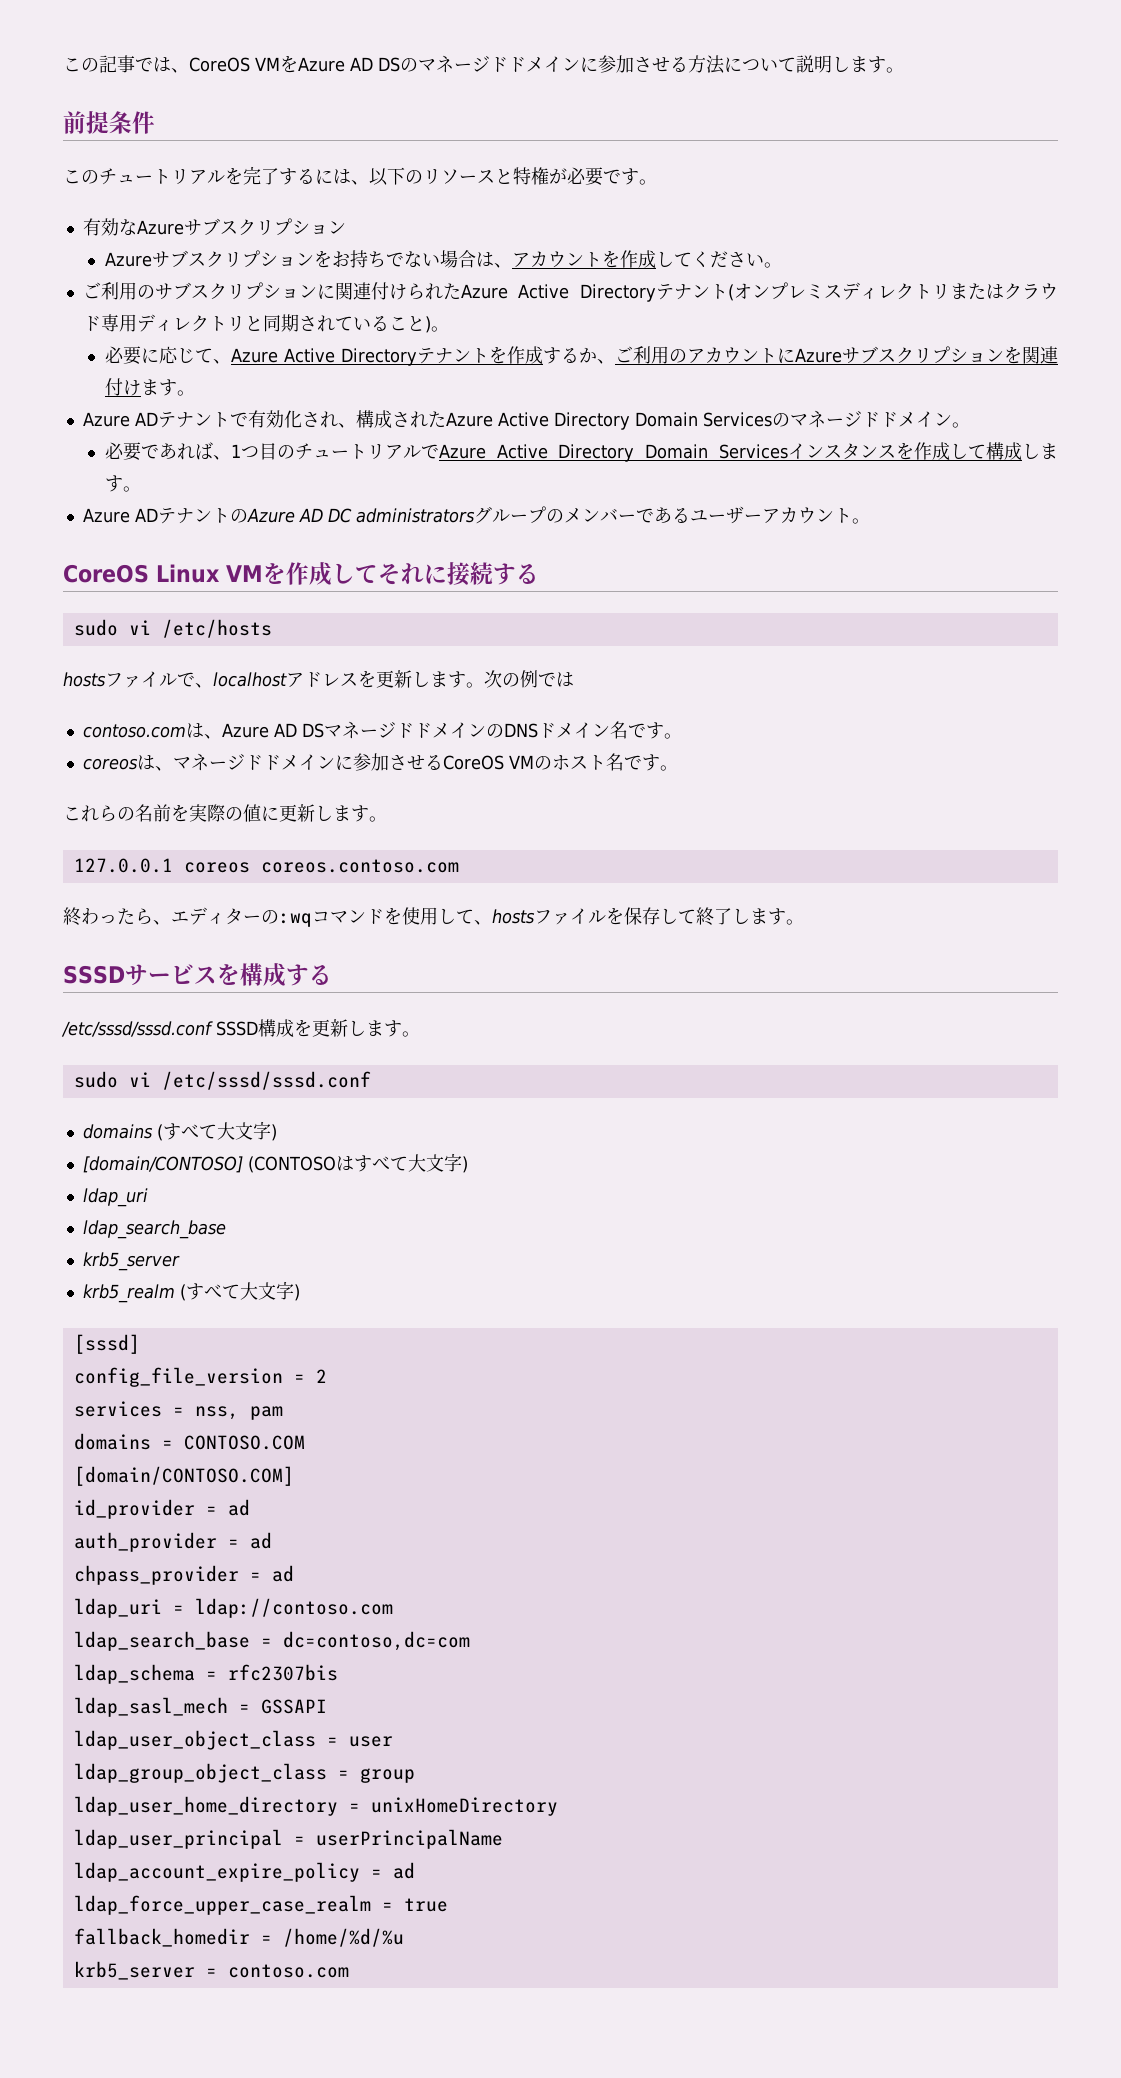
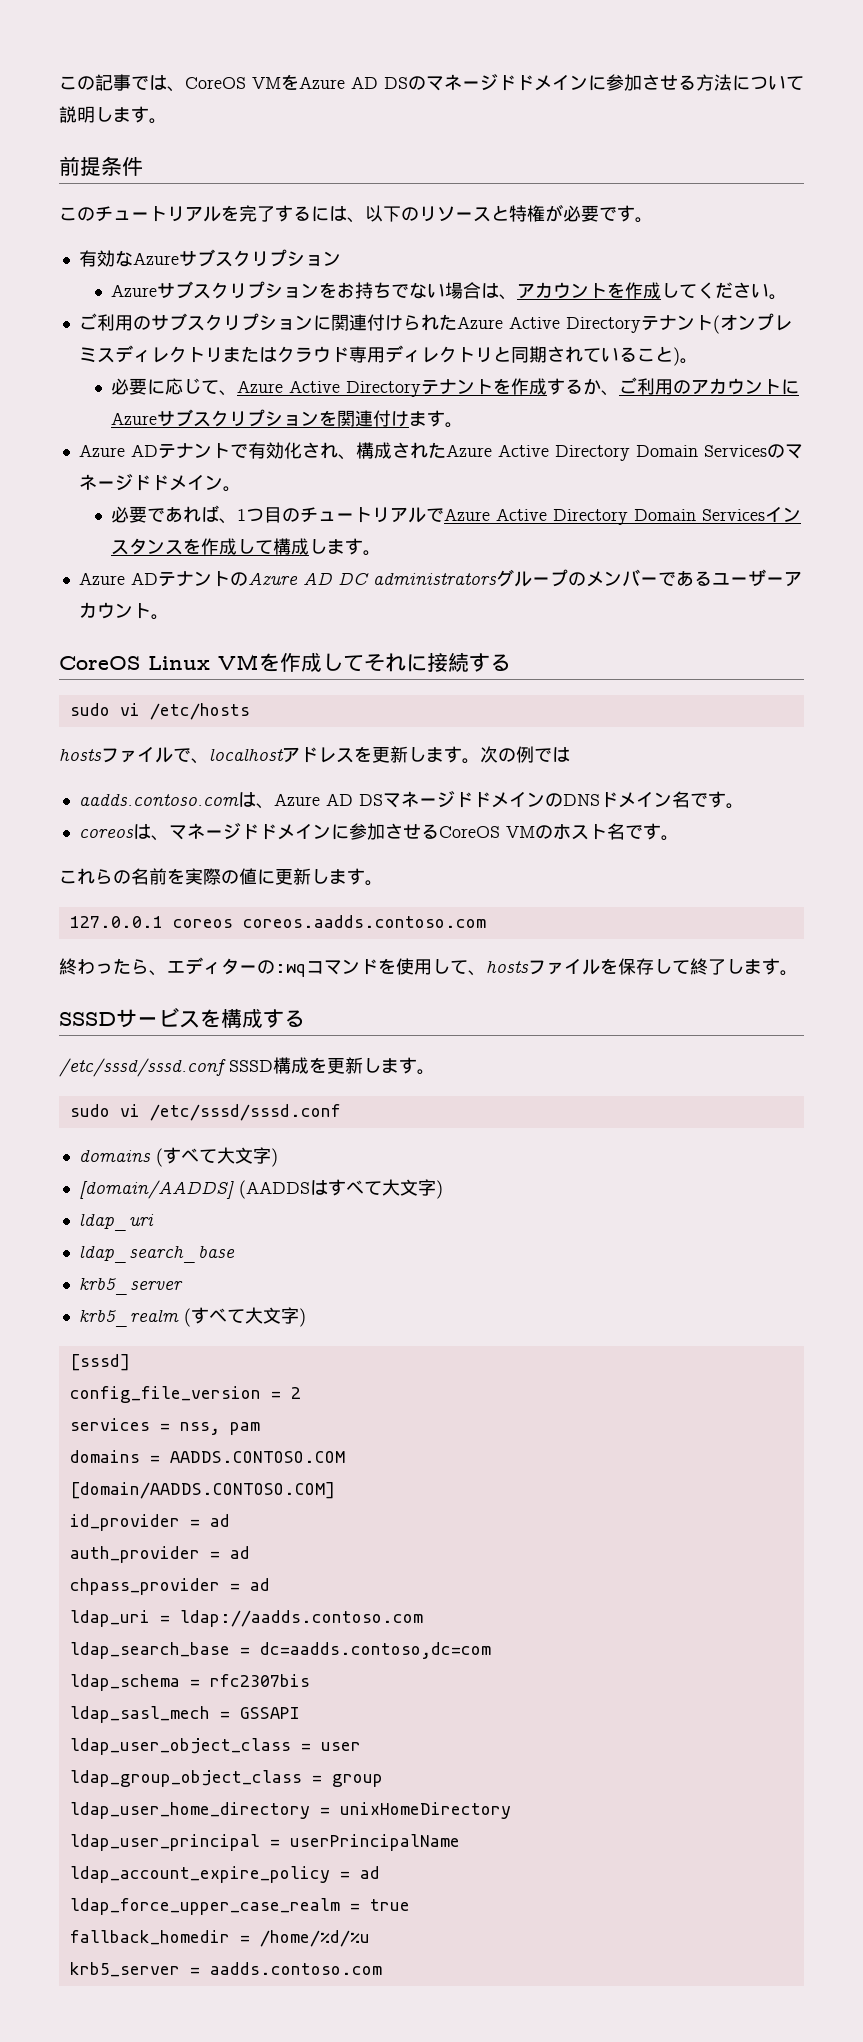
- contoso.comは、Azure AD DSマネージドドメインのDNSドメイン名です。
+ aadds.contoso.comは、Azure AD DSマネージドドメインのDNSドメイン名です。
- 127.0.0.1 coreos coreos.contoso.com
+ 127.0.0.1 coreos coreos.aadds.contoso.com
- [domain/CONTOSO] (CONTOSOはすべて大文字)
+ [domain/AADDS] (AADDSはすべて大文字)
- domains = CONTOSO.COM
- [domain/CONTOSO.COM]
+ domains = AADDS.CONTOSO.COM
+ [domain/AADDS.CONTOSO.COM]
- ldap_uri = ldap://contoso.com
+ ldap_uri = ldap://aadds.contoso.com
- ldap_search_base = dc=contoso,dc=com
+ ldap_search_base = dc=aadds.contoso,dc=com
- krb5_server = contoso.com
+ krb5_server = aadds.contoso.com

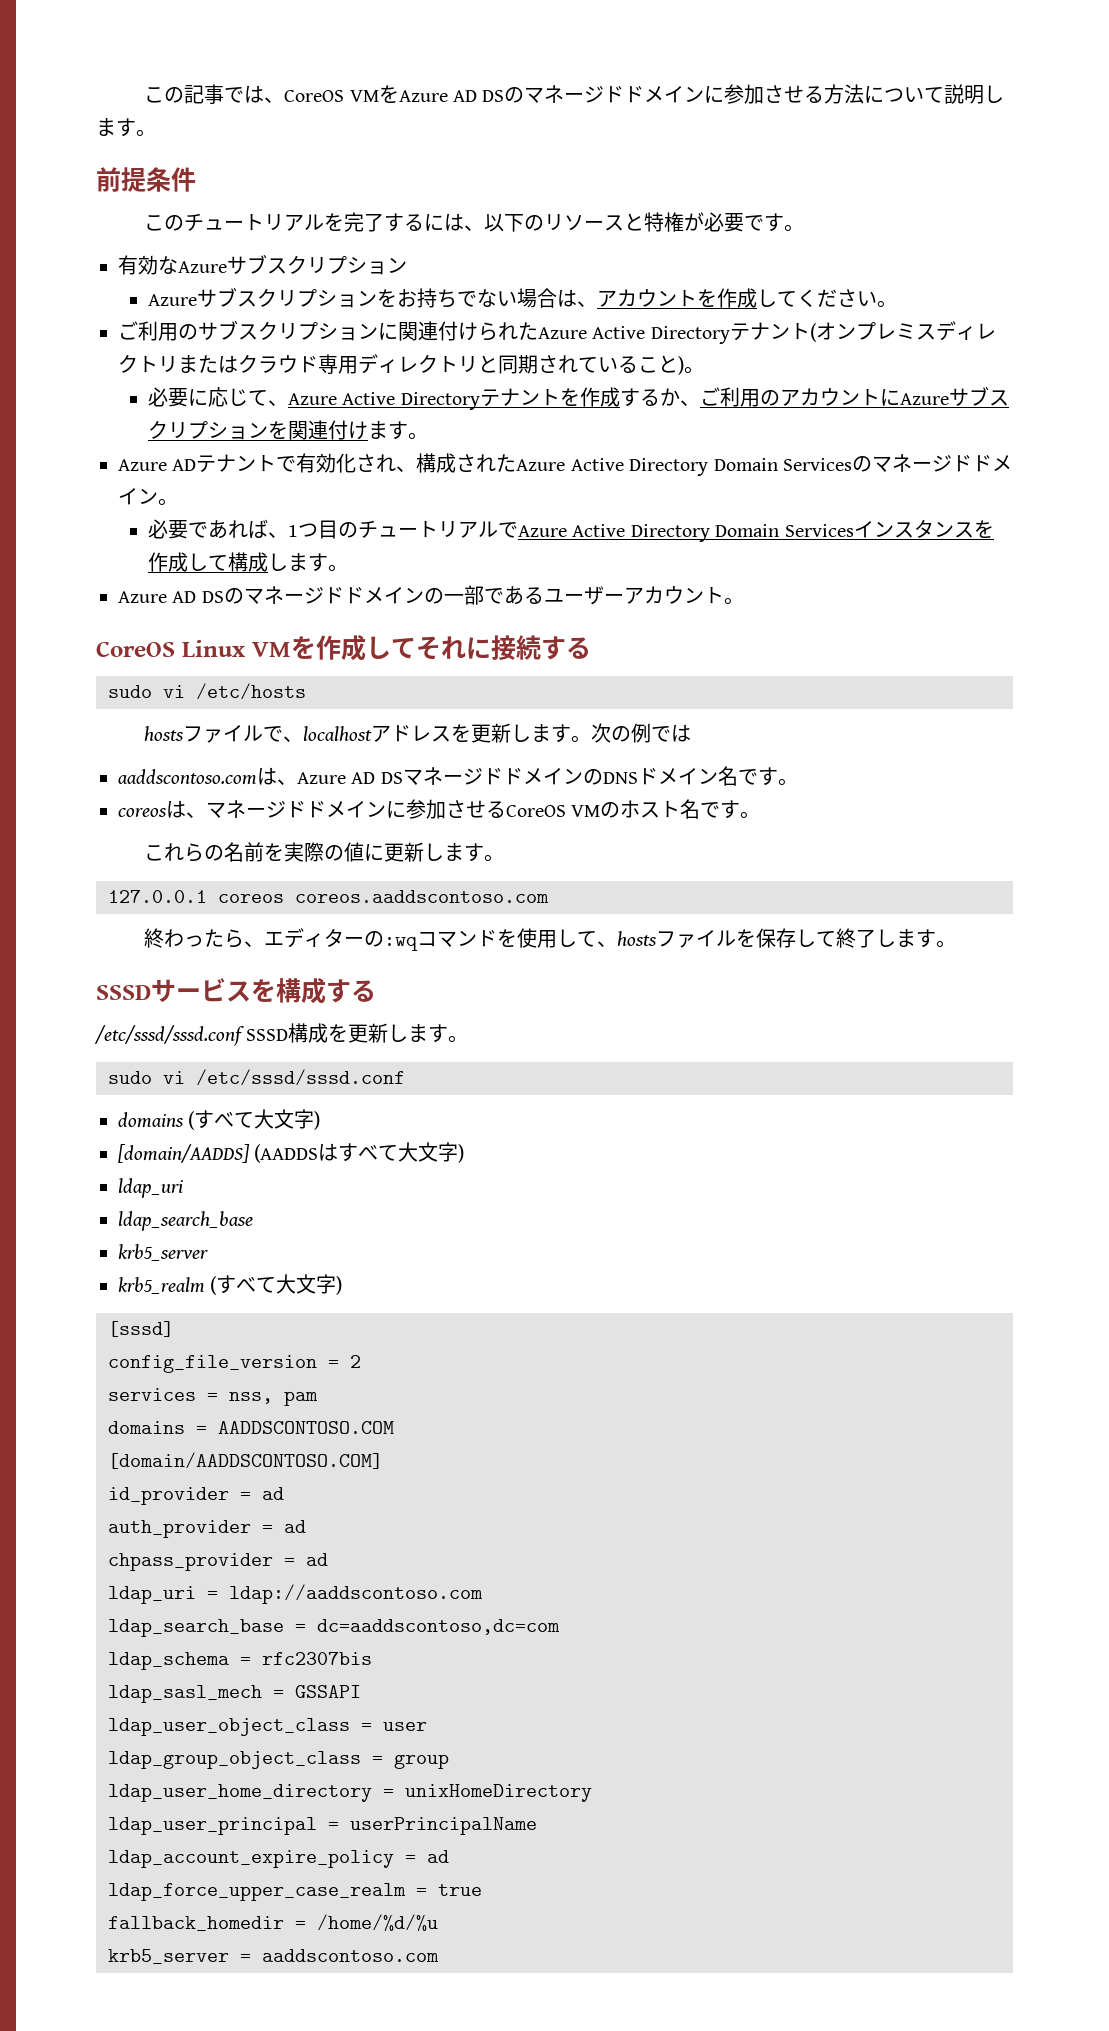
- Azure ADテナントのAzure AD DC administratorsグループのメンバーであるユーザーアカウント。
+ Azure AD DSのマネージドドメインの一部であるユーザーアカウント。
- aadds.contoso.comは、Azure AD DSマネージドドメインのDNSドメイン名です。
+ aaddscontoso.comは、Azure AD DSマネージドドメインのDNSドメイン名です。
- 127.0.0.1 coreos coreos.aadds.contoso.com
+ 127.0.0.1 coreos coreos.aaddscontoso.com
- domains = AADDS.CONTOSO.COM
- [domain/AADDS.CONTOSO.COM]
+ domains = AADDSCONTOSO.COM
+ [domain/AADDSCONTOSO.COM]
- ldap_uri = ldap://aadds.contoso.com
+ ldap_uri = ldap://aaddscontoso.com
- ldap_search_base = dc=aadds.contoso,dc=com
+ ldap_search_base = dc=aaddscontoso,dc=com
- krb5_server = aadds.contoso.com
+ krb5_server = aaddscontoso.com

